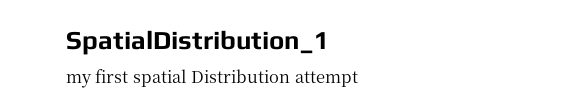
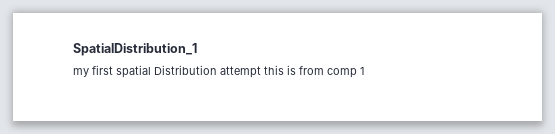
- my first spatial Distribution attempt
+ my first spatial Distribution attempt this is from comp 1

